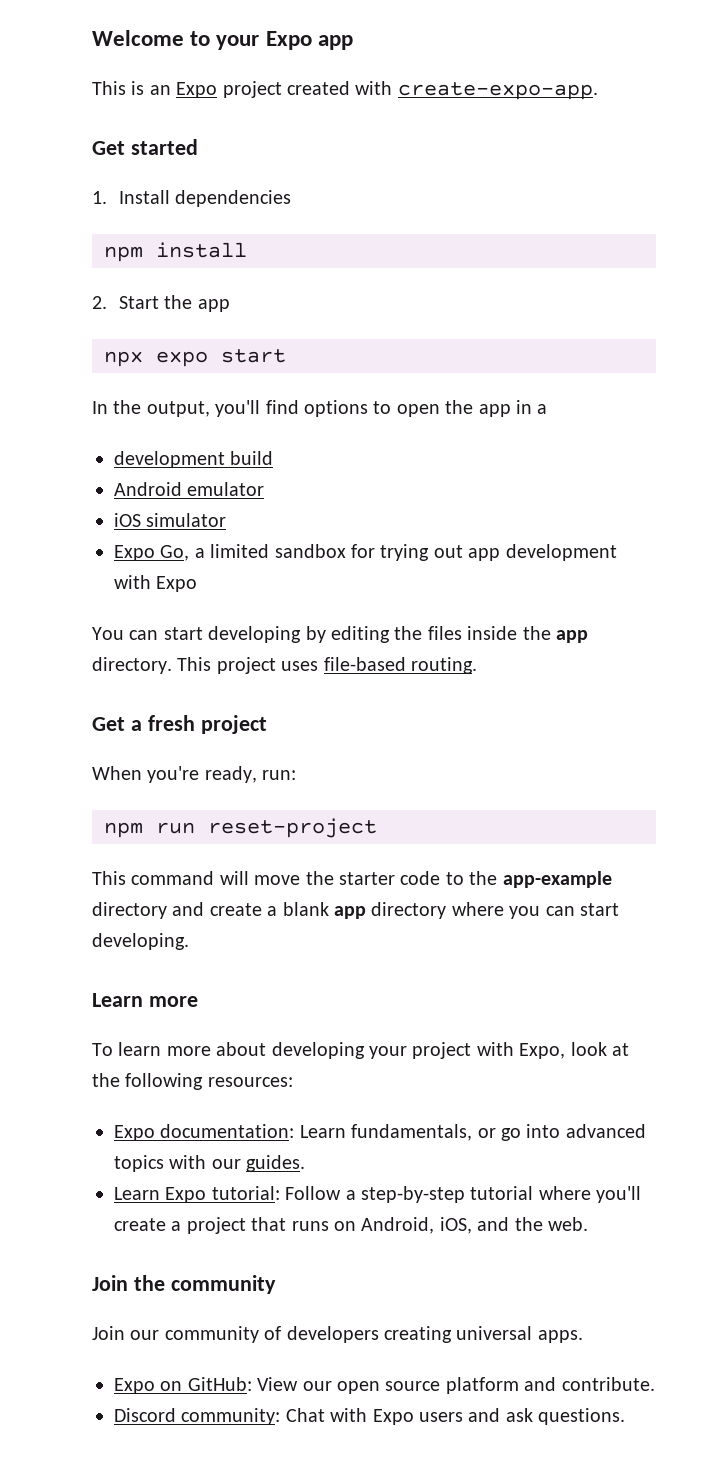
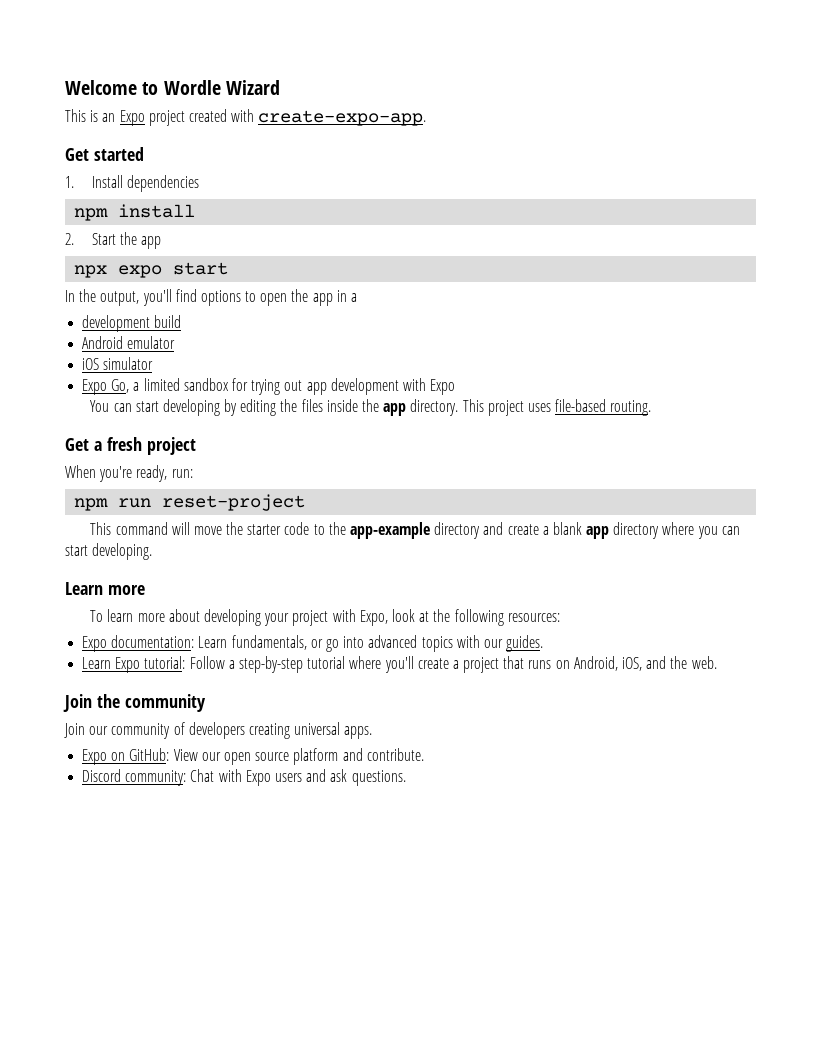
- Welcome to your Expo app
+ Welcome to Wordle Wizard

